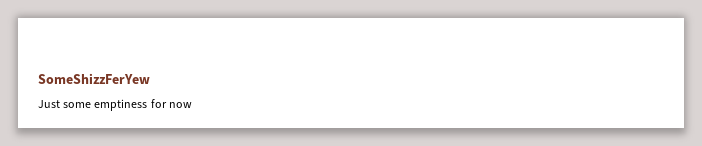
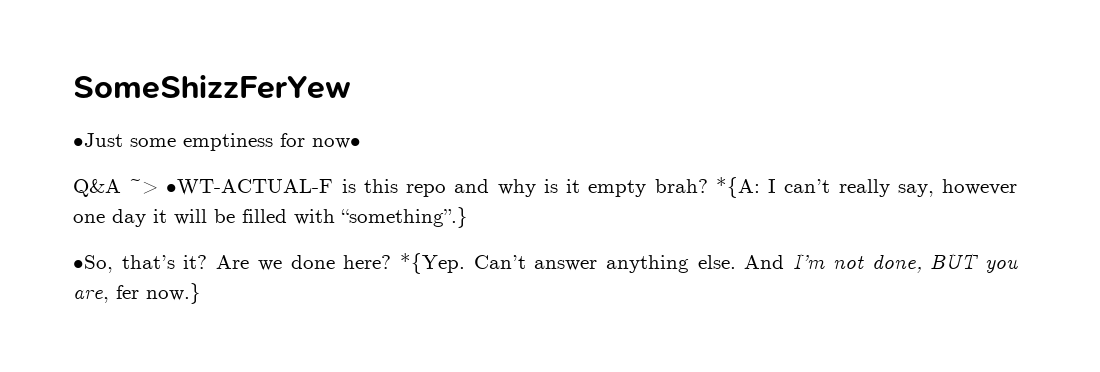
- Just some emptiness for now
+ •Just some emptiness for now•
+ Q&A ~> •WT-ACTUAL-F is this repo and why is it empty brah? *{A: I can’t really say, however one day it will be filled with “something”.}
+ •So, that’s it? Are we done here? *{Yep. Can’t answer anything else. And I’m not done, BUT you are, fer now.}

